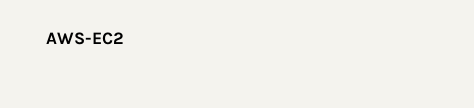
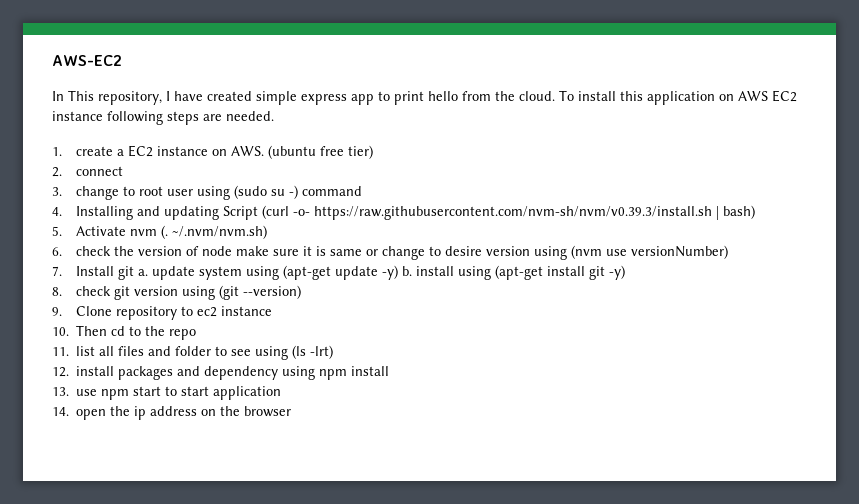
+ In This repository, I have created simple express app to print hello from the cloud. To install this application on AWS EC2 instance following steps are needed.
+ 1. create a EC2 instance on AWS. (ubuntu free tier)
+ 2. connect
+ 3. change to root user using (sudo su -) command
+ 4. Installing and updating Script (curl -o- https://raw.githubusercontent.com/nvm-sh/nvm/v0.39.3/install.sh | bash)
+ 5. Activate nvm (. ~/.nvm/nvm.sh)
+ 6. check the version of node make sure it is same or change to desire version using (nvm use versionNumber)
+ 7. Install git a. update system using (apt-get update -y) b. install using (apt-get install git -y)
+ 8. check git version using (git --version)
+ 9. Clone repository to ec2 instance
+ 10. Then cd to the repo
+ 11. list all files and folder to see using (ls -lrt)
+ 12. install packages and dependency using npm install
+ 13. use npm start to start application
+ 14. open the ip address on the browser

